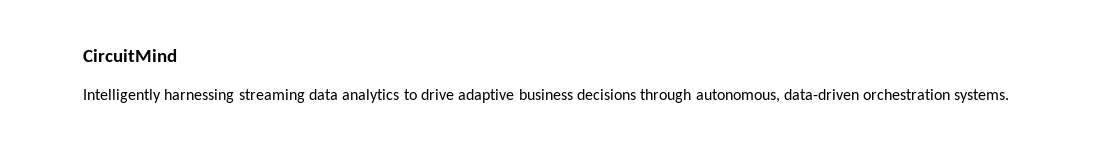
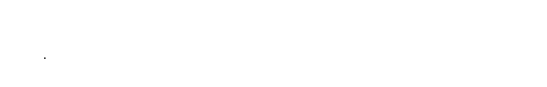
- CircuitMind
- Intelligently harnessing streaming data analytics to drive adaptive business decisions through autonomous, data-driven orchestration systems.
+ .

